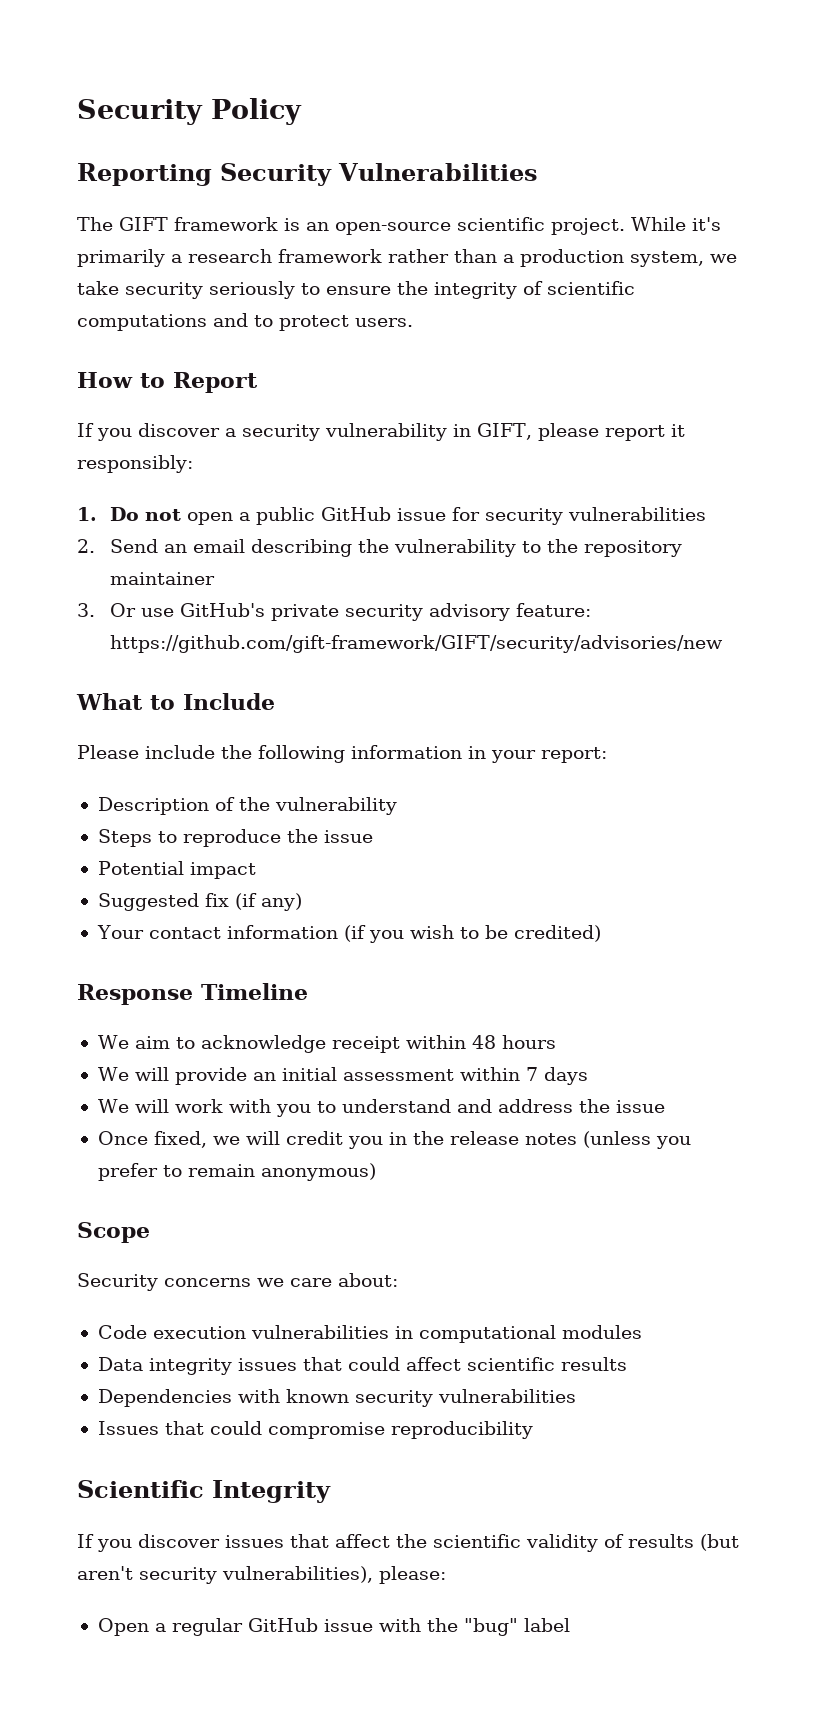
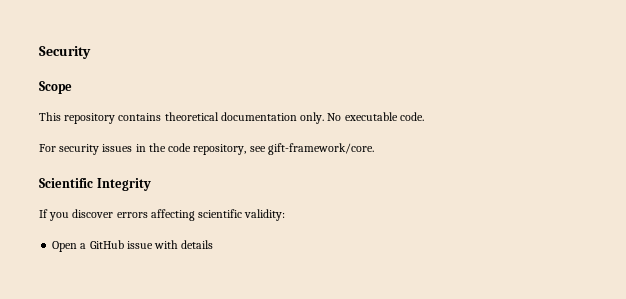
- Security Policy
- Reporting Security Vulnerabilities
- The GIFT framework is an open-source scientific project. While it's primarily a research framework rather than a production system, we take security seriously to ensure the integrity of scientific computations and to protect users.
- How to Report
- If you discover a security vulnerability in GIFT, please report it responsibly:
- 1. Do not open a public GitHub issue for security vulnerabilities
- 2. Send an email describing the vulnerability to the repository maintainer
- 3. Or use GitHub's private security advisory feature: https://github.com/gift-framework/GIFT/security/advisories/new
- What to Include
- Please include the following information in your report:
- Description of the vulnerability
- Steps to reproduce the issue
- Potential impact
- Suggested fix (if any)
- Your contact information (if you wish to be credited)
- Response Timeline
- We aim to acknowledge receipt within 48 hours
- We will provide an initial assessment within 7 days
- We will work with you to understand and address the issue
- Once fixed, we will credit you in the release notes (unless you prefer to remain anonymous)
+ Security
  Scope
- Security concerns we care about:
- Code execution vulnerabilities in computational modules
- Data integrity issues that could affect scientific results
- Dependencies with known security vulnerabilities
- Issues that could compromise reproducibility
+ This repository contains theoretical documentation only. No executable code.
+ For security issues in the code repository, see gift-framework/core.
- If you discover issues that affect the scientific validity of results (but aren't security vulnerabilities), please:
+ If you discover errors affecting scientific validity:
- Open a regular GitHub issue with the "bug" label
+ Open a GitHub issue with details

